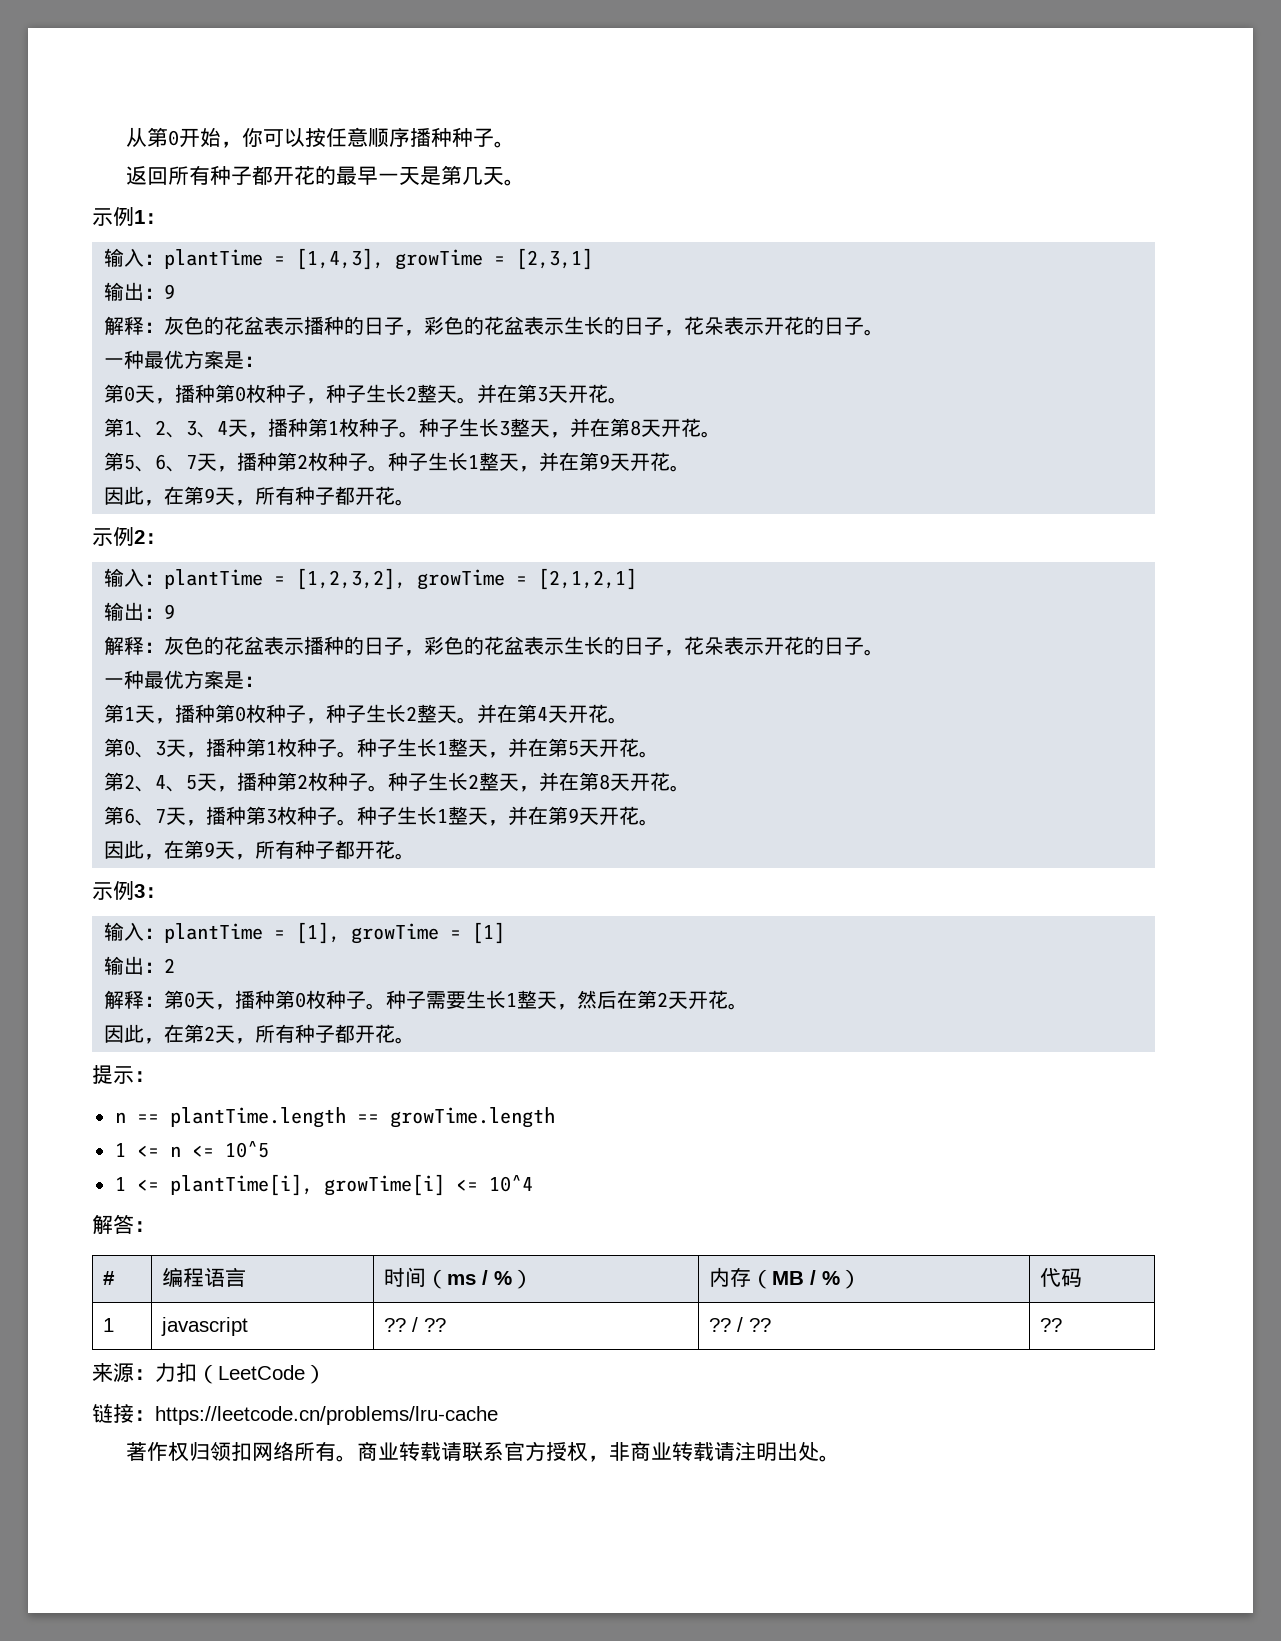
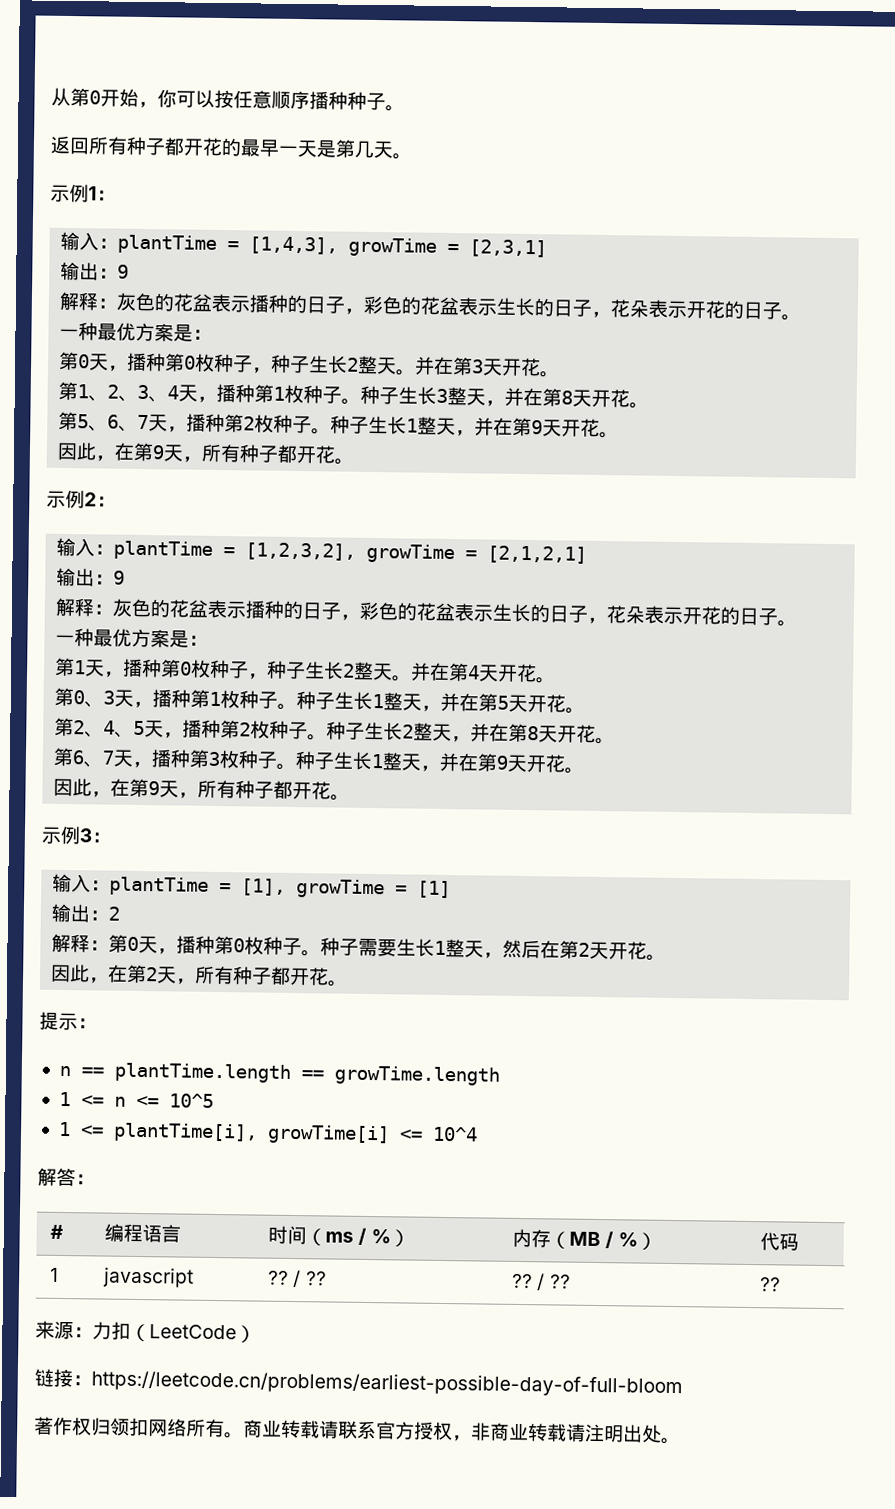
- 链接：https://leetcode.cn/problems/lru-cache
+ 链接：https://leetcode.cn/problems/earliest-possible-day-of-full-bloom

